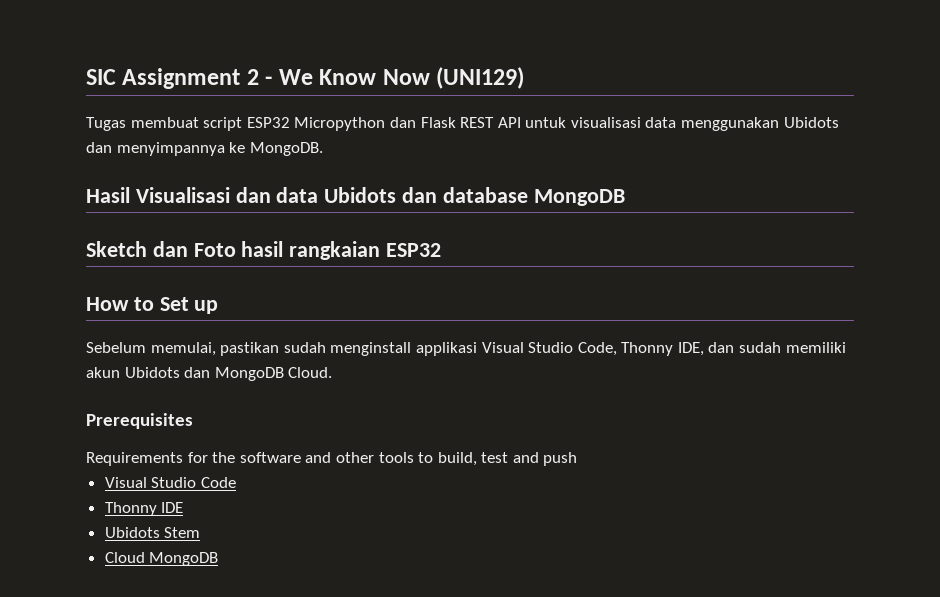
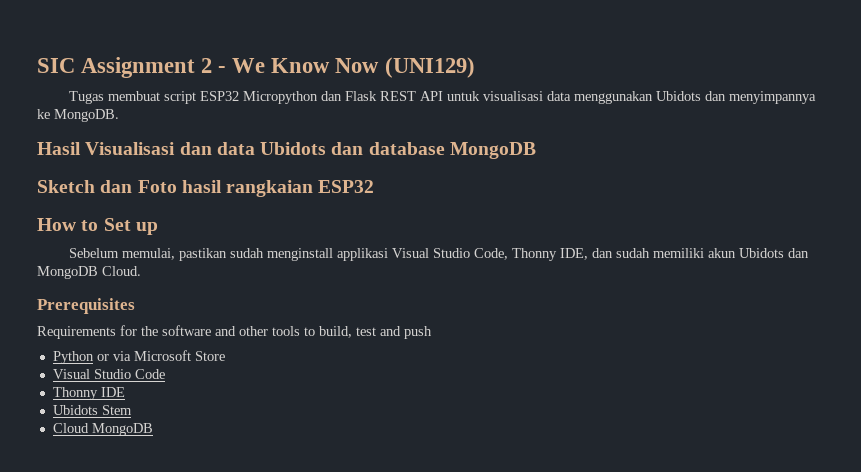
+ Python or via Microsoft Store

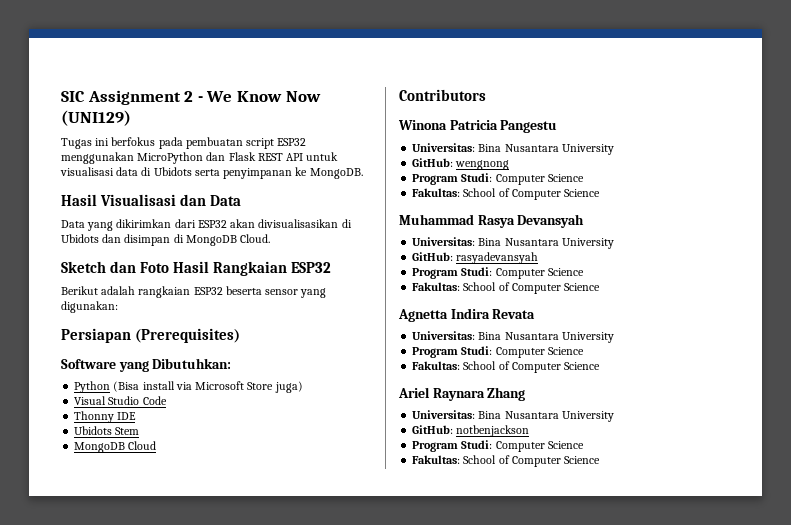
- Tugas membuat script ESP32 Micropython dan Flask REST API untuk visualisasi data menggunakan Ubidots dan menyimpannya ke MongoDB.
+ Tugas ini berfokus pada pembuatan script ESP32 menggunakan MicroPython dan Flask REST API untuk visualisasi data di Ubidots serta penyimpanan ke MongoDB.
- Hasil Visualisasi dan data Ubidots dan database MongoDB
+ Hasil Visualisasi dan Data
+ Data yang dikirimkan dari ESP32 akan divisualisasikan di Ubidots dan disimpan di MongoDB Cloud.
- Sketch dan Foto hasil rangkaian ESP32
- How to Set up
- Sebelum memulai, pastikan sudah menginstall applikasi Visual Studio Code, Thonny IDE, dan sudah memiliki akun Ubidots dan MongoDB Cloud.
- Prerequisites
- Requirements for the software and other tools to build, test and push
+ Sketch dan Foto Hasil Rangkaian ESP32
+ Berikut adalah rangkaian ESP32 beserta sensor yang digunakan:
+ Persiapan (Prerequisites)
+ Software yang Dibutuhkan:
- Python or via Microsoft Store
+ Python (Bisa install via Microsoft Store juga)
- Cloud MongoDB
+ MongoDB Cloud
+ Contributors
+ Winona Patricia Pangestu
+ Universitas: Bina Nusantara University
+ GitHub: wengnong
+ Program Studi: Computer Science
+ Fakultas: School of Computer Science
+ Muhammad Rasya Devansyah
+ Universitas: Bina Nusantara University
+ GitHub: rasyadevansyah
+ Program Studi: Computer Science
+ Fakultas: School of Computer Science
+ Agnetta Indira Revata
+ Universitas: Bina Nusantara University
+ Program Studi: Computer Science
+ Fakultas: School of Computer Science
+ Ariel Raynara Zhang
+ Universitas: Bina Nusantara University
+ GitHub: notbenjackson
+ Program Studi: Computer Science
+ Fakultas: School of Computer Science

